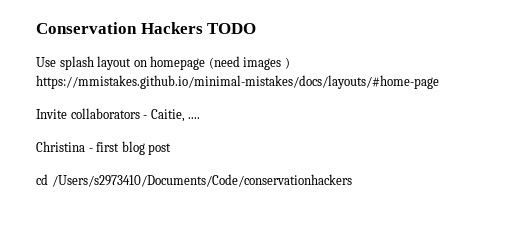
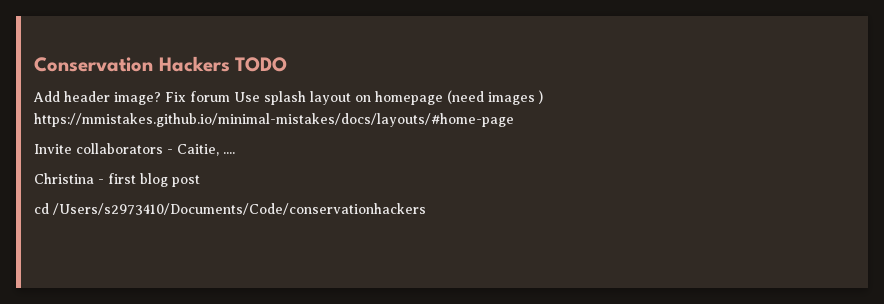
- Use splash layout on homepage (need images ) https://mmistakes.github.io/minimal-mistakes/docs/layouts/#home-page
+ Add header image? Fix forum Use splash layout on homepage (need images ) https://mmistakes.github.io/minimal-mistakes/docs/layouts/#home-page

